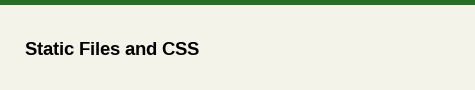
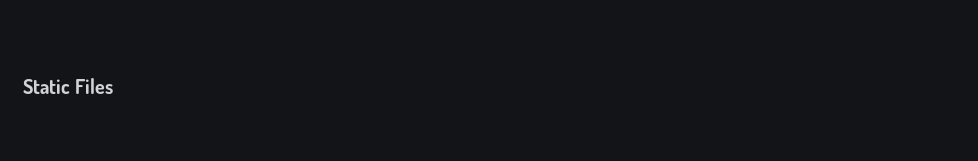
- Static Files and CSS
+ Static Files

